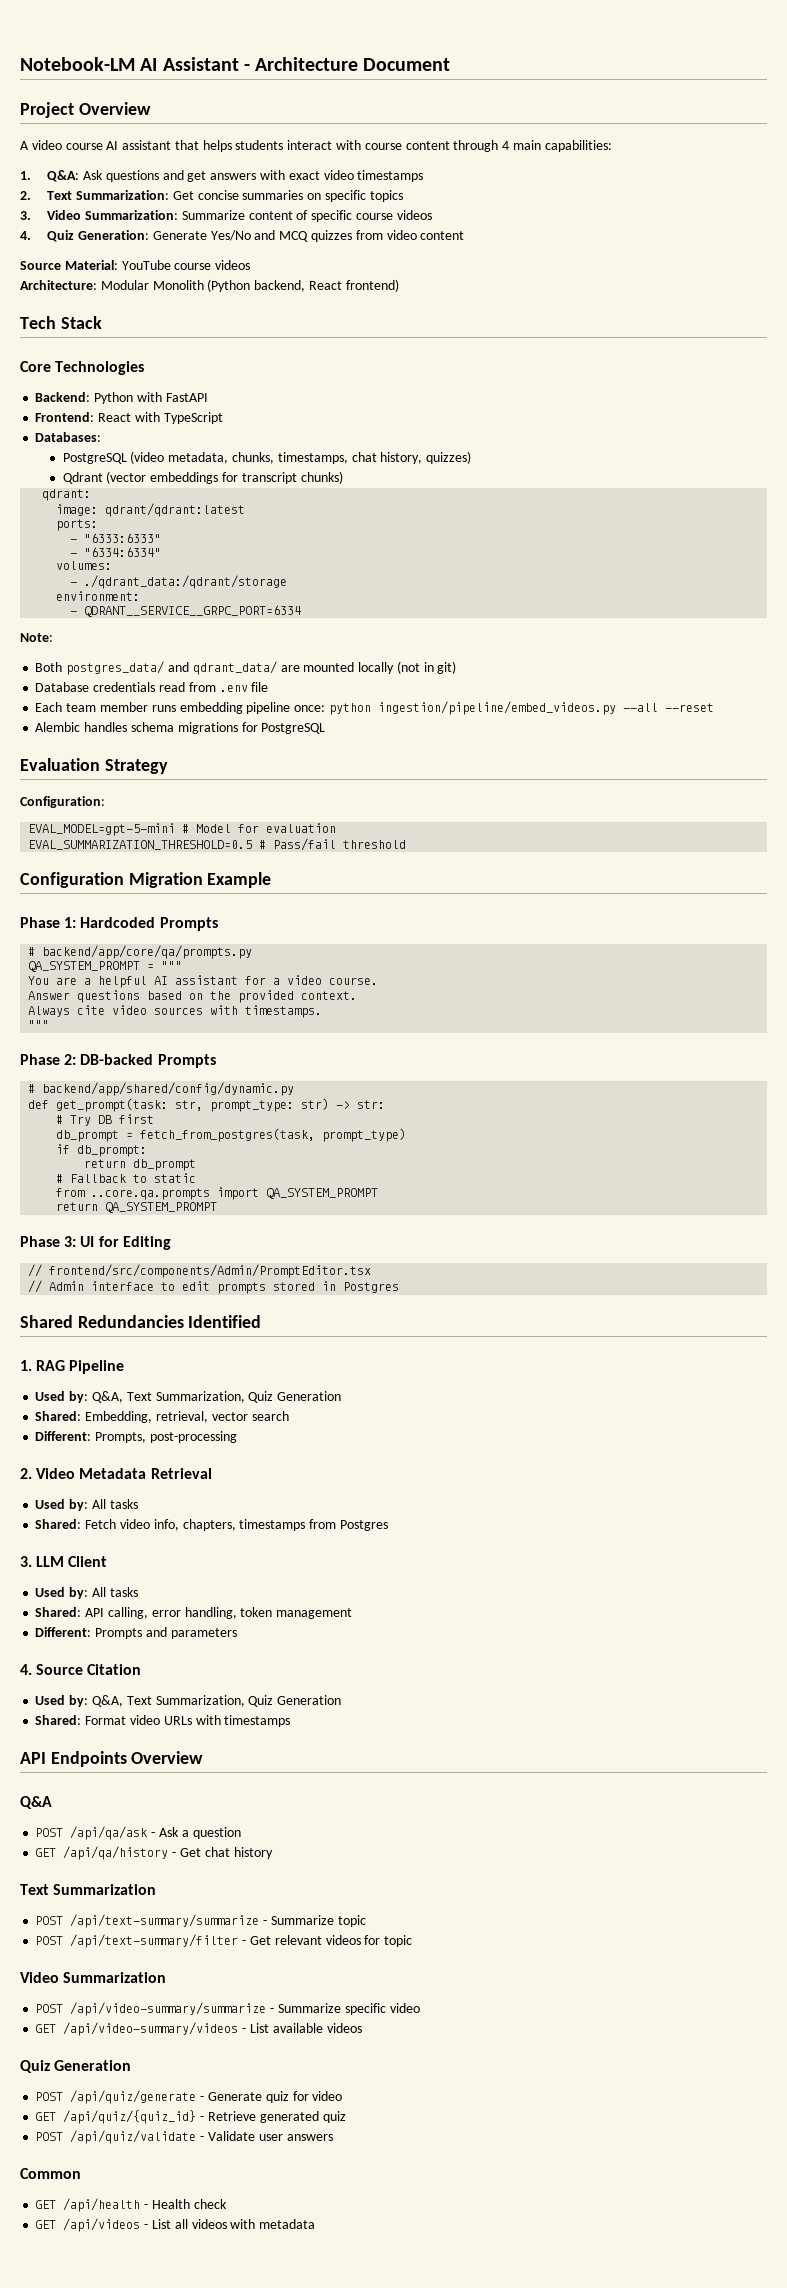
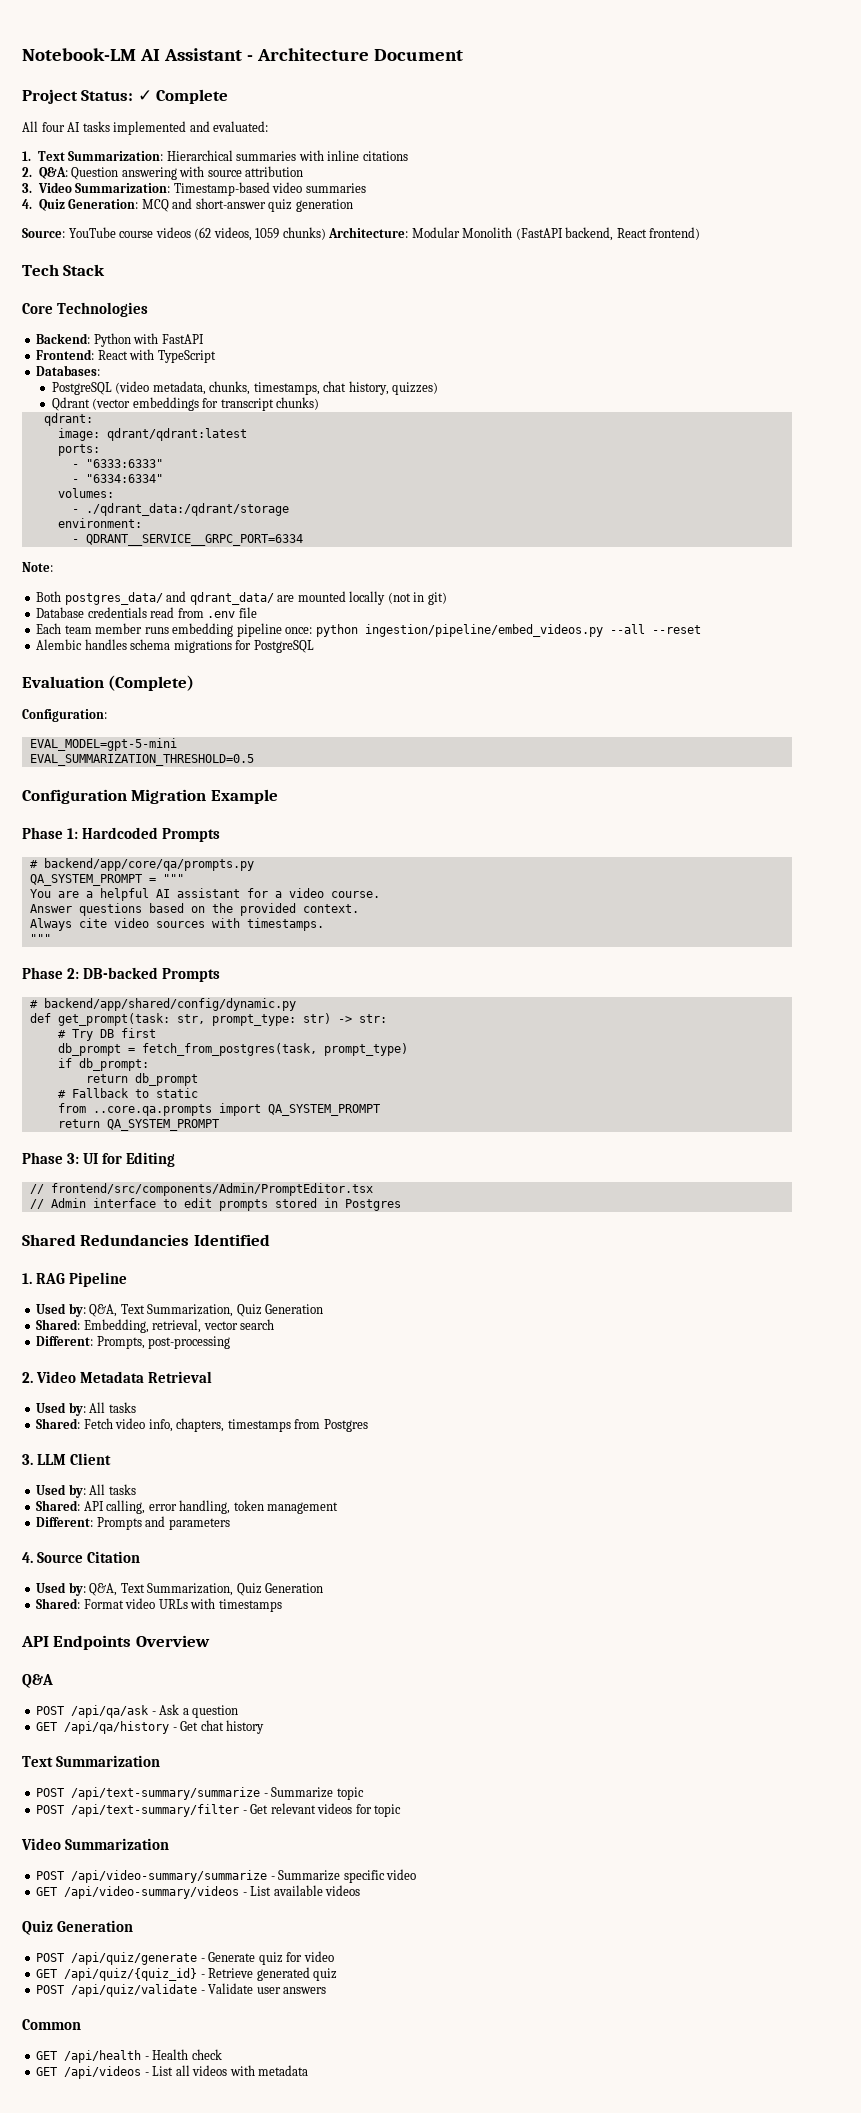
- Project Overview
- A video course AI assistant that helps students interact with course content through 4 main capabilities:
- 1. Q&A: Ask questions and get answers with exact video timestamps
- 2. Text Summarization: Get concise summaries on specific topics
- 3. Video Summarization: Summarize content of specific course videos
- 4. Quiz Generation: Generate Yes/No and MCQ quizzes from video content
- Source Material: YouTube course videos
- Architecture: Modular Monolith (Python backend, React frontend)
+ Project Status: ✓ Complete
+ All four AI tasks implemented and evaluated:
+ 1. Text Summarization: Hierarchical summaries with inline citations
+ 2. Q&A: Question answering with source attribution
+ 3. Video Summarization: Timestamp-based video summaries
+ 4. Quiz Generation: MCQ and short-answer quiz generation
+ Source: YouTube course videos (62 videos, 1059 chunks) Architecture: Modular Monolith (FastAPI backend, React frontend)
- Evaluation Strategy
+ Evaluation (Complete)
- EVAL_MODEL=gpt-5-mini # Model for evaluation
- EVAL_SUMMARIZATION_THRESHOLD=0.5 # Pass/fail threshold
+ EVAL_MODEL=gpt-5-mini
+ EVAL_SUMMARIZATION_THRESHOLD=0.5

